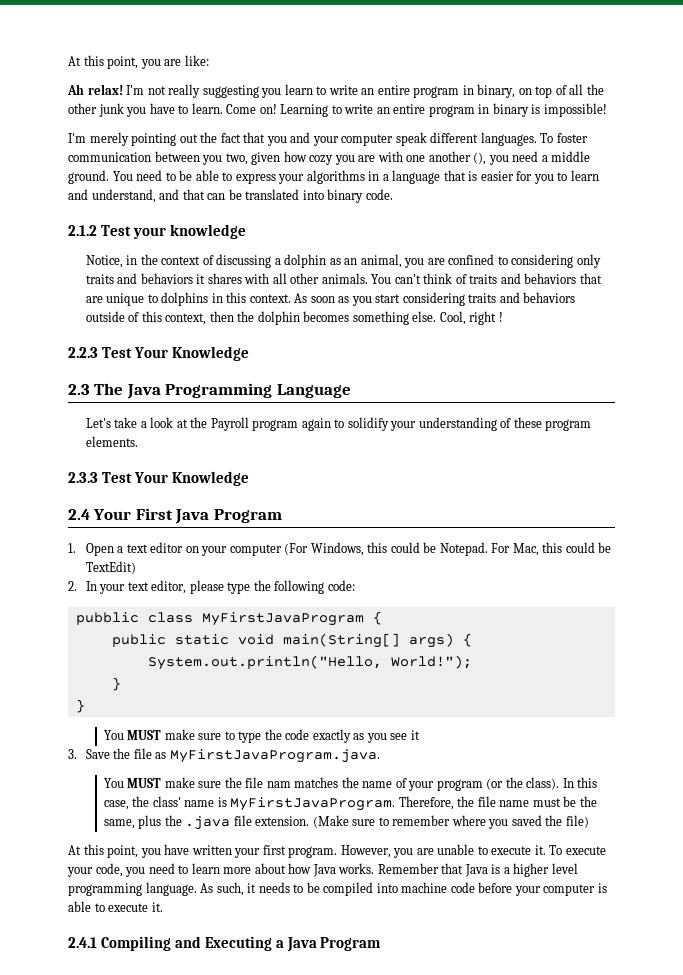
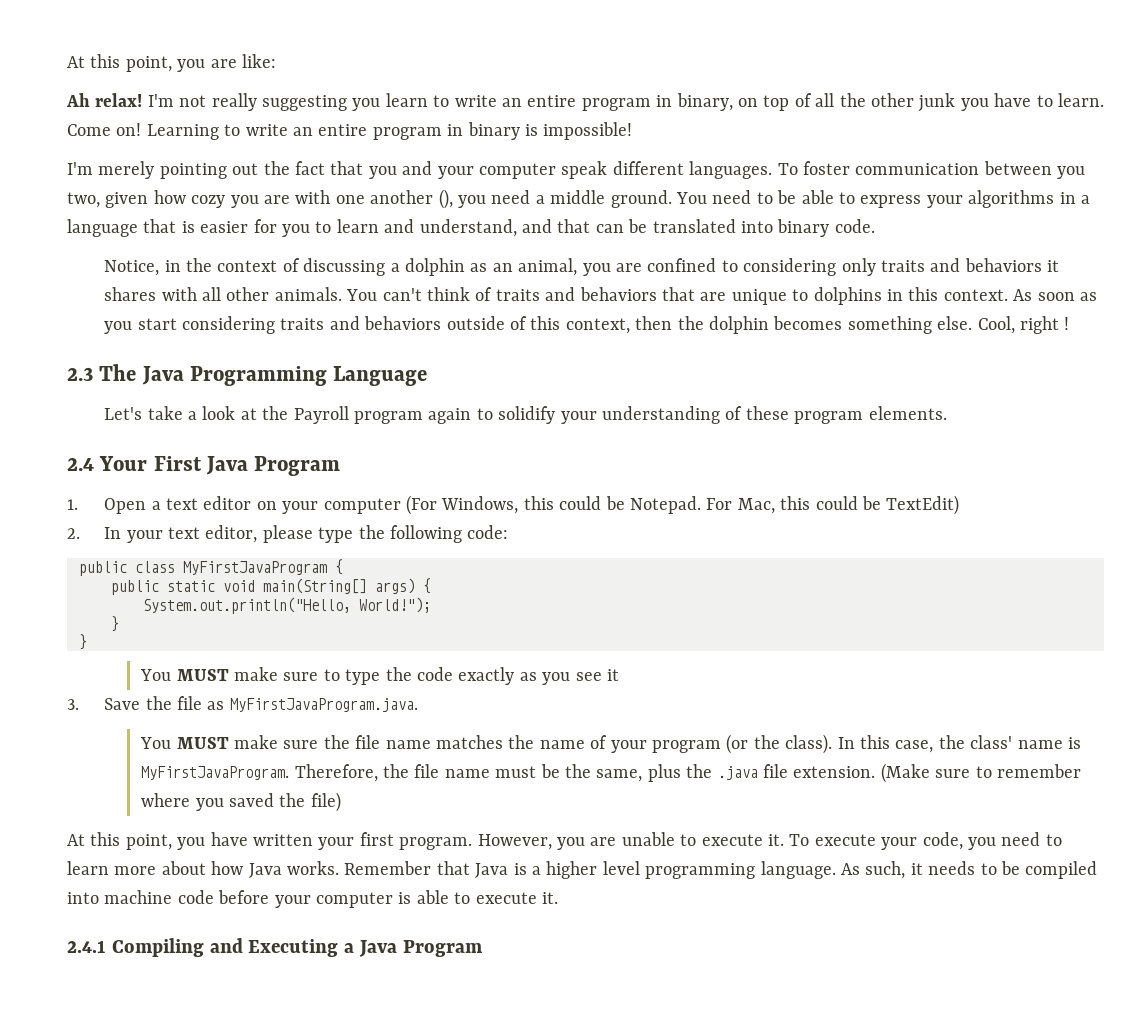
- 2.1.2 Test your knowledge
- 2.2.3 Test Your Knowledge
- 2.3.3 Test Your Knowledge
- pubblic class MyFirstJavaProgram {
+ public class MyFirstJavaProgram {
- You MUST make sure the file nam matches the name of your program (or the class).
+ You MUST make sure the file name matches the name of your program (or the class).

